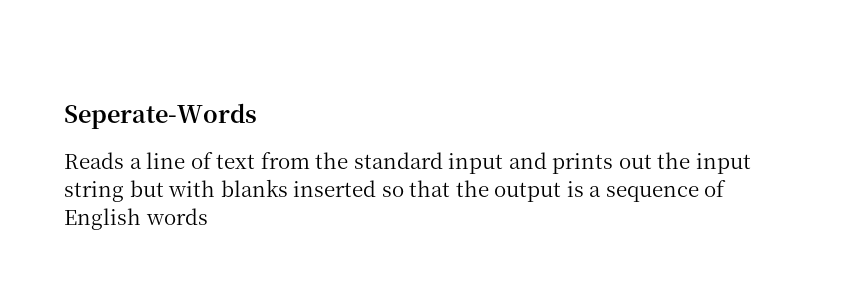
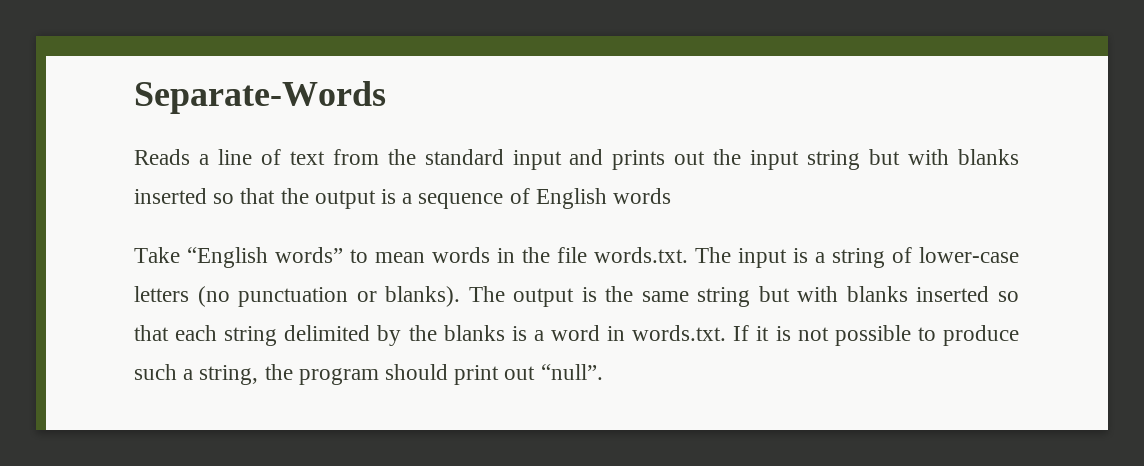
- Seperate-Words
+ Separate-Words
+ Take “English words” to mean words in the file words.txt. The input is a string of lower-case letters (no punctuation or blanks). The output is the same string but with blanks inserted so that each string delimited by the blanks is a word in words.txt. If it is not possible to produce such a string, the program should print out “null”.

